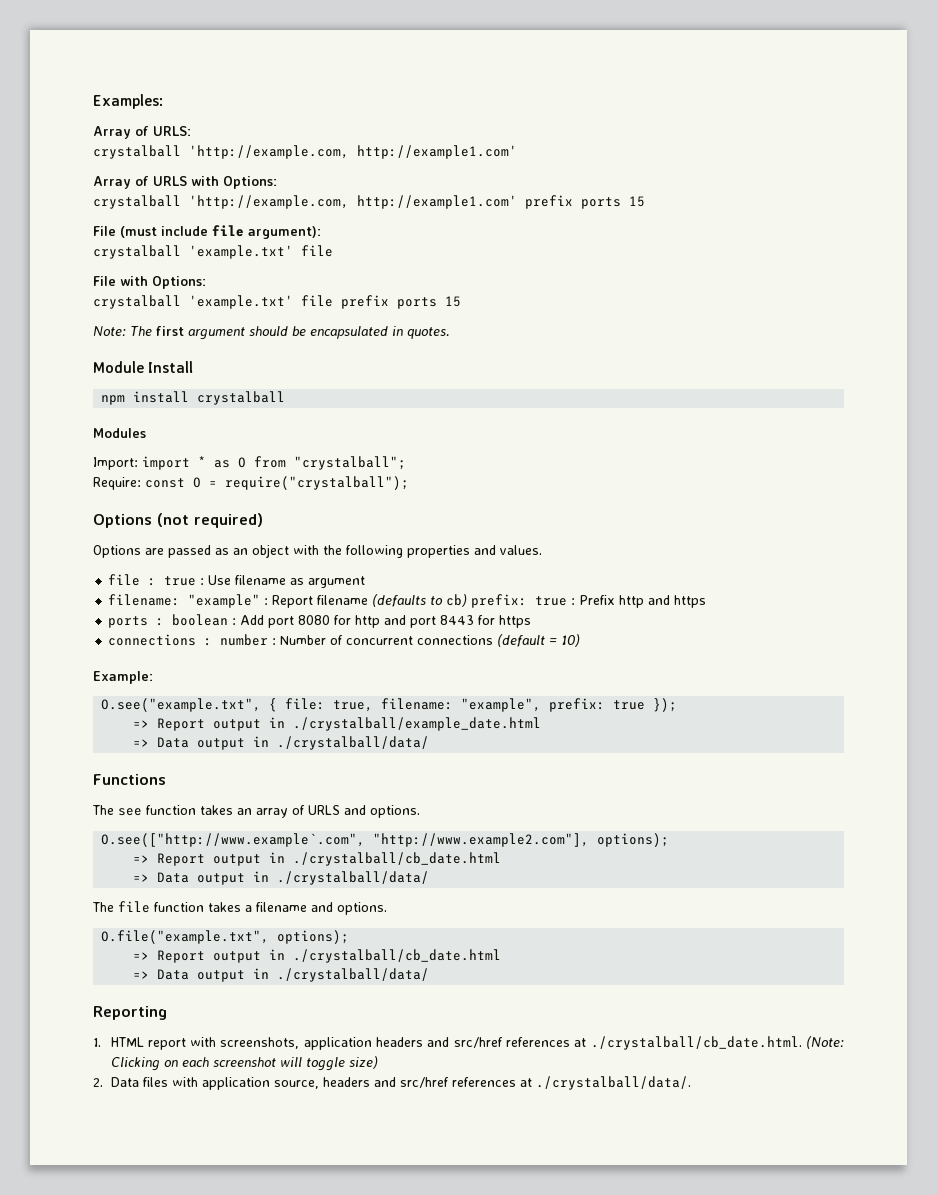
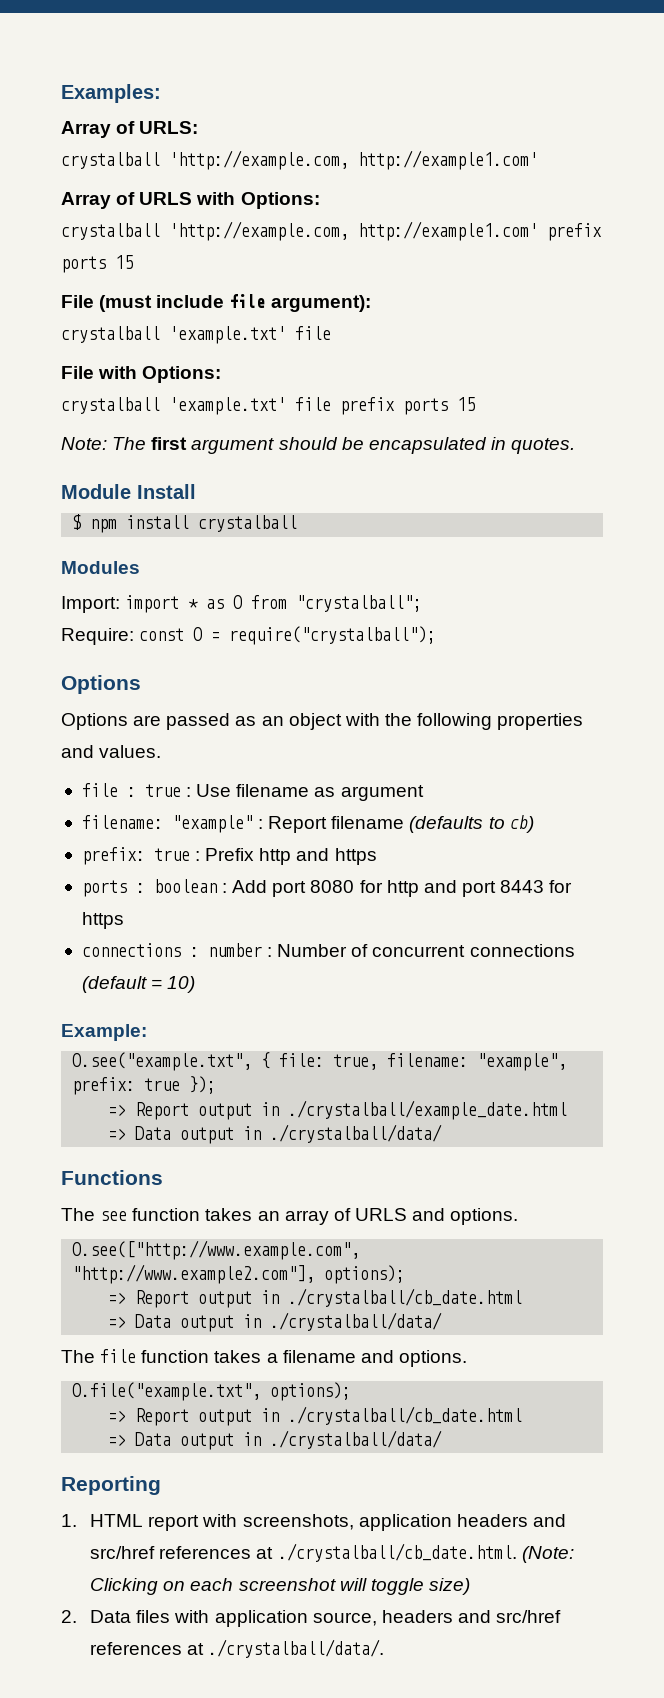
- npm install crystalball
+ $ npm install crystalball
  Require: const O = require("crystalball");
- Options (not required)
+ Options
- filename: "example" : Report filename (defaults to cb) prefix: true : Prefix http and https
+ filename: "example" : Report filename (defaults to cb)
+ prefix: true : Prefix http and https
- O.see(["http://www.example`.com", "http://www.example2.com"], options);
+ O.see(["http://www.example.com", "http://www.example2.com"], options);

